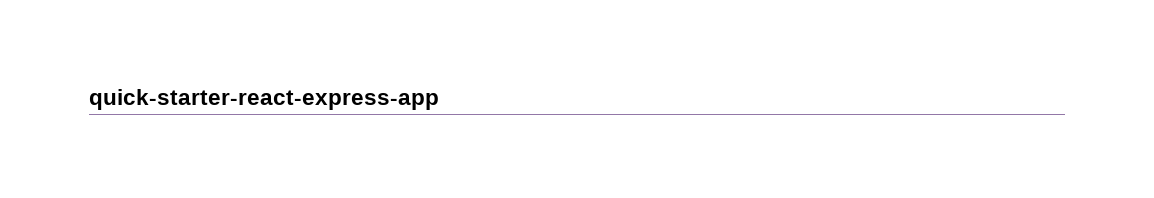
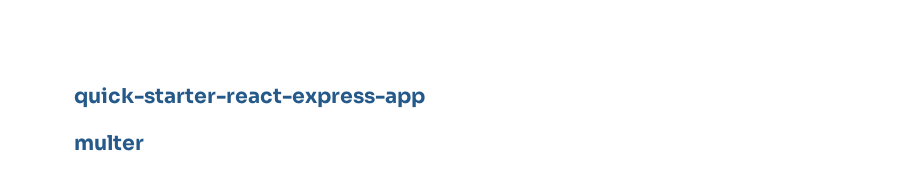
+ multer

